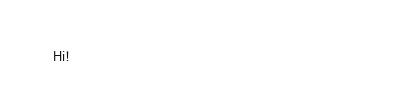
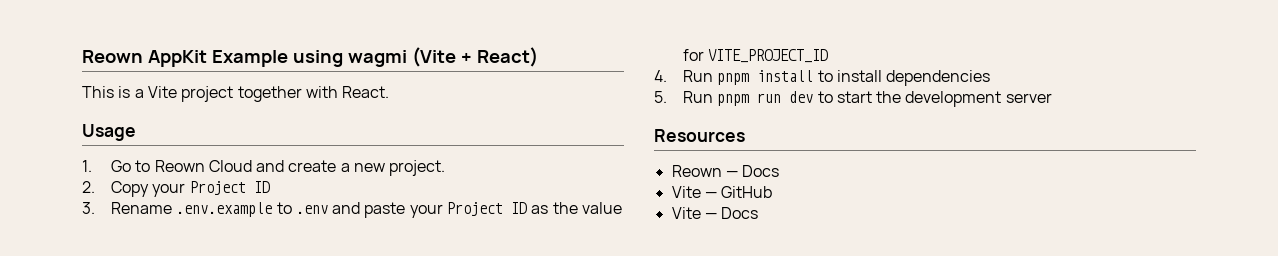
- Hi!
+ Reown AppKit Example using wagmi (Vite + React)
+ This is a Vite project together with React.
+ Usage
+ 1. Go to Reown Cloud and create a new project.
+ 2. Copy your Project ID
+ 3. Rename .env.example to .env and paste your Project ID as the value for VITE_PROJECT_ID
+ 4. Run pnpm install to install dependencies
+ 5. Run pnpm run dev to start the development server
+ Resources
+ Reown — Docs
+ Vite — GitHub
+ Vite — Docs

